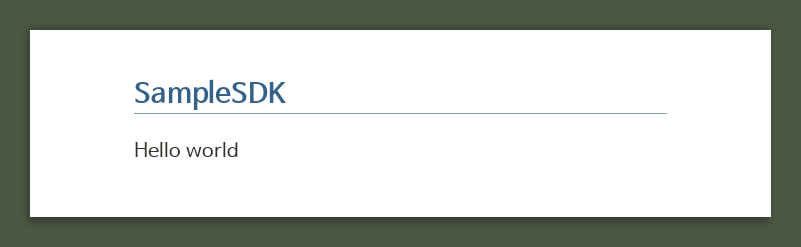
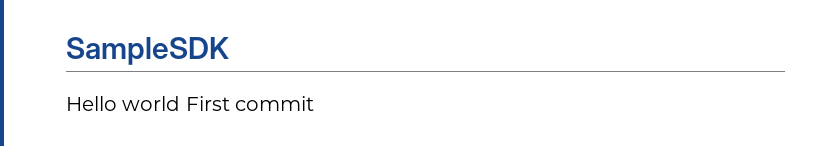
- Hello world
+ Hello world First commit

